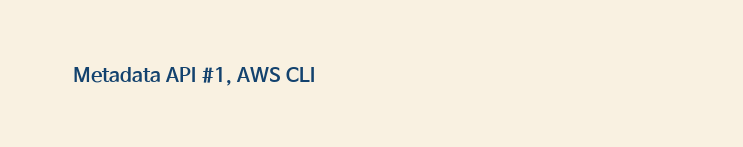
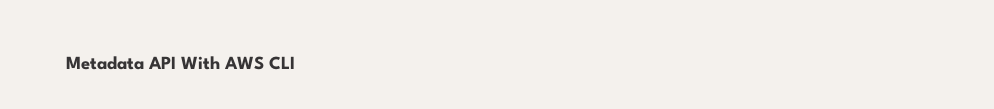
- Metadata API #1, AWS CLI
+ Metadata API With AWS CLI

